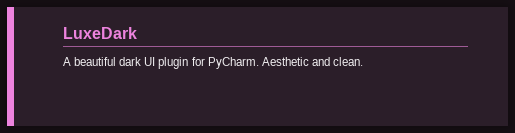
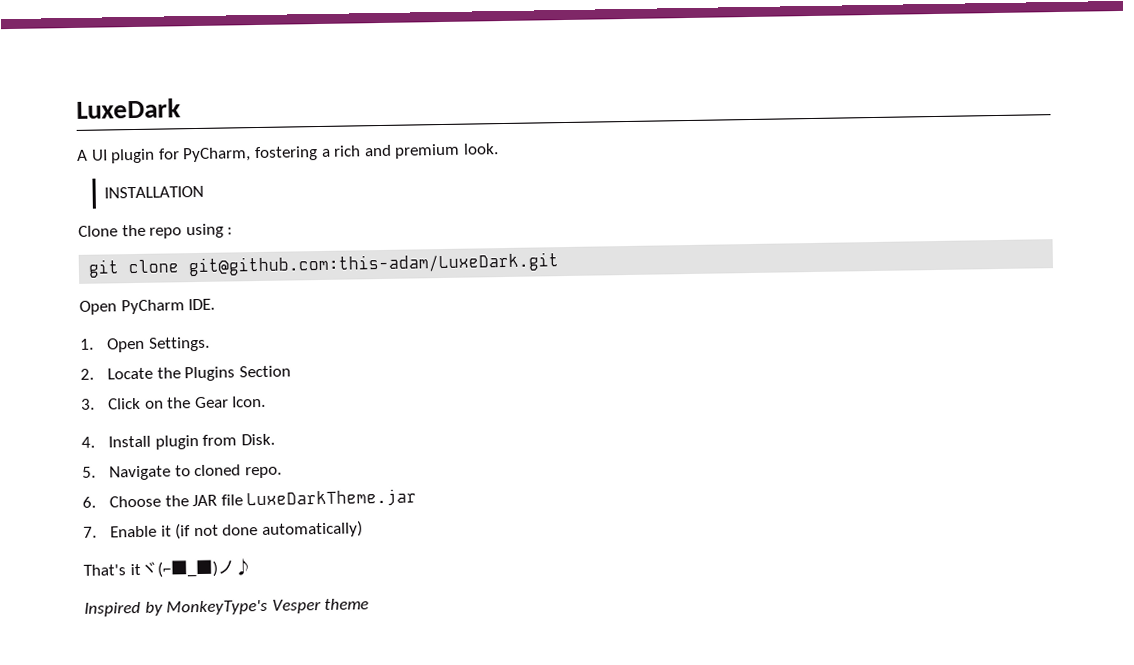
- A beautiful dark UI plugin for PyCharm. Aesthetic and clean.
+ A UI plugin for PyCharm, fostering a rich and premium look.
+ INSTALLATION
+ Clone the repo using :
+ git clone git@github.com:this-adam/LuxeDark.git
+ Open PyCharm IDE.
+ 1. Open Settings.
+ 2. Locate the Plugins Section
+ 3. Click on the Gear Icon.
+ 4. Install plugin from Disk.
+ 5. Navigate to cloned repo.
+ 6. Choose the JAR file LuxeDarkTheme.jar
+ 7. Enable it (if not done automatically)
+ That's itヾ(⌐■_■)ノ♪
+ Inspired by MonkeyType's Vesper theme

